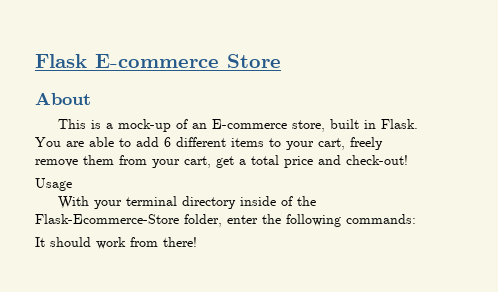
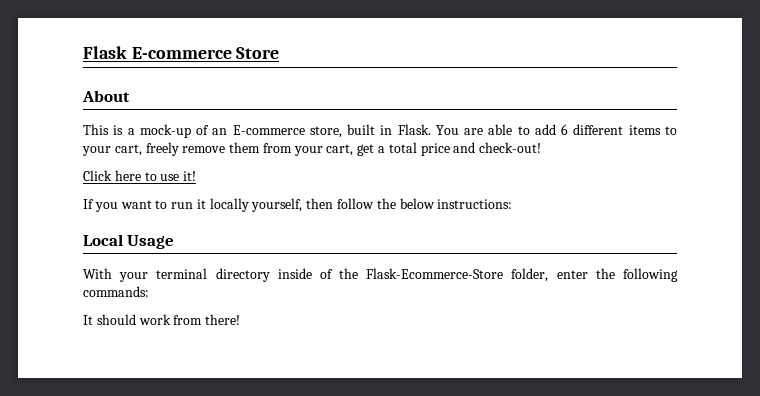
- Usage
+ Click here to use it!
+ If you want to run it locally yourself, then follow the below instructions:
+ Local Usage

